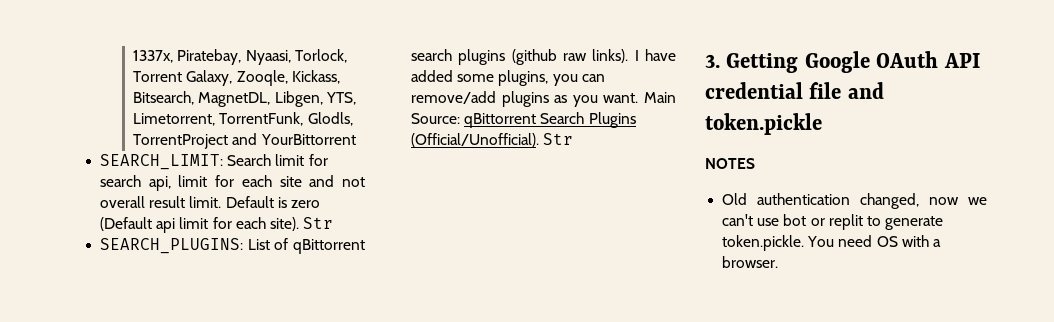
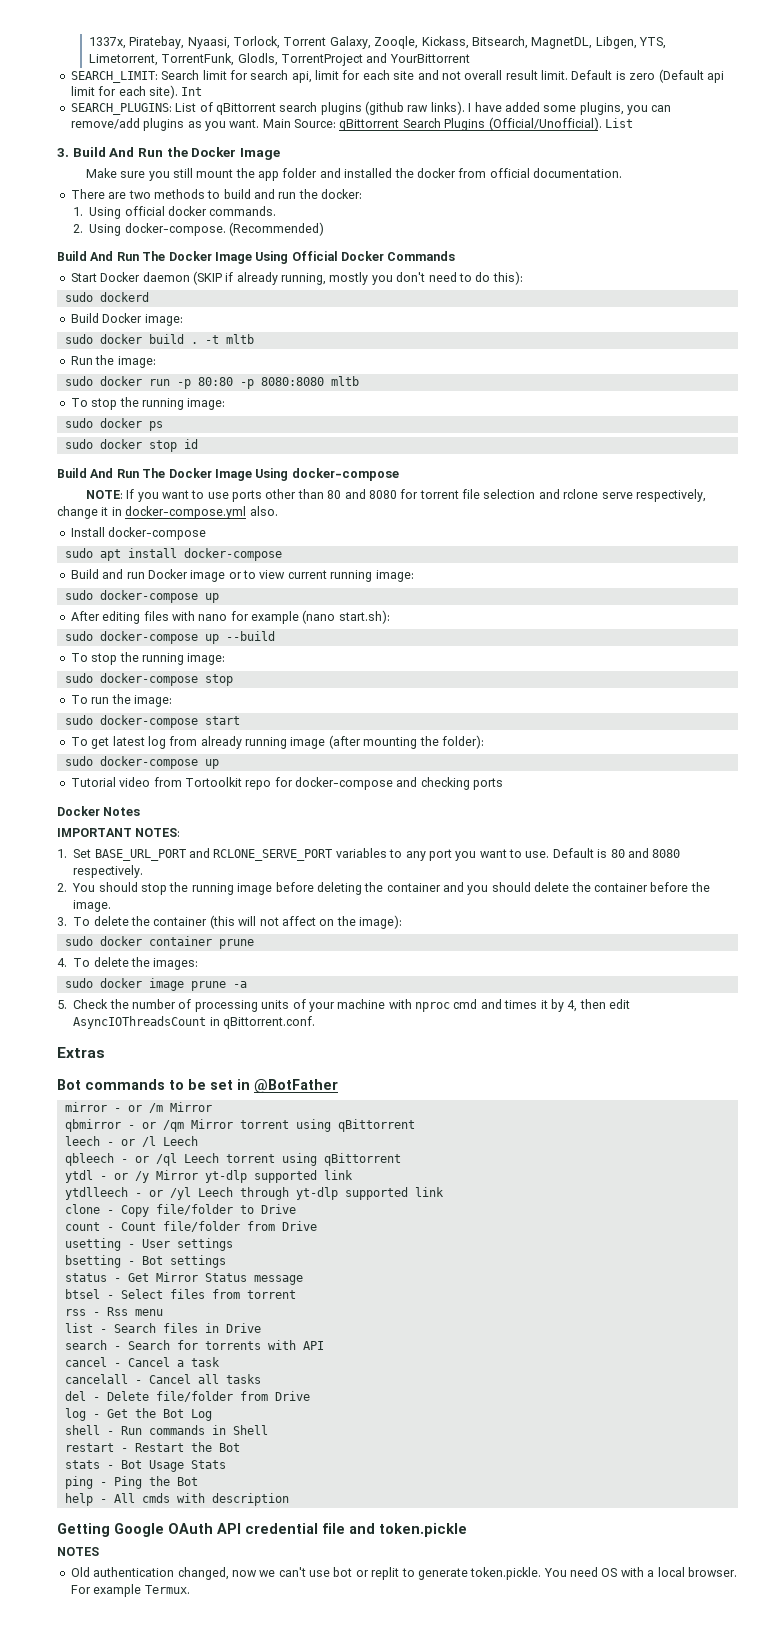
- Default is zero (Default api limit for each site). Str
+ Default is zero (Default api limit for each site). Int
- Main Source: qBittorrent Search Plugins (Official/Unofficial). Str
- 3. Getting Google OAuth API credential file and token.pickle
+ Main Source: qBittorrent Search Plugins (Official/Unofficial). List
+ 3. Build And Run the Docker Image
+ Make sure you still mount the app folder and installed the docker from official documentation.
+ There are two methods to build and run the docker:
+ 1. Using official docker commands.
+ 2. Using docker-compose. (Recommended)
+ Build And Run The Docker Image Using Official Docker Commands
+ Start Docker daemon (SKIP if already running, mostly you don't need to do this):
+ sudo dockerd
+ Build Docker image:
+ sudo docker build . -t mltb
+ Run the image:
+ sudo docker run -p 80:80 -p 8080:8080 mltb
+ To stop the running image:
+ sudo docker ps
+ sudo docker stop id
+ Build And Run The Docker Image Using docker-compose
+ NOTE: If you want to use ports other than 80 and 8080 for torrent file selection and rclone serve respectively, change it in docker-compose.yml also.
+ Install docker-compose
+ sudo apt install docker-compose
+ Build and run Docker image or to view current running image:
+ sudo docker-compose up
+ After editing files with nano for example (nano start.sh):
+ sudo docker-compose up --build
+ To stop the running image:
+ sudo docker-compose stop
+ To run the image:
+ sudo docker-compose start
+ To get latest log from already running image (after mounting the folder):
+ sudo docker-compose up
+ Tutorial video from Tortoolkit repo for docker-compose and checking ports
+ Docker Notes
+ IMPORTANT NOTES:
+ 1. Set BASE_URL_PORT and RCLONE_SERVE_PORT variables to any port you want to use. Default is 80 and 8080 respectively.
+ 2. You should stop the running image before deleting the container and you should delete the container before the image.
+ 3. To delete the container (this will not affect on the image):
+ sudo docker container prune
+ 4. To delete the images:
+ sudo docker image prune -a
+ 5. Check the number of processing units of your machine with nproc cmd and times it by 4, then edit AsyncIOThreadsCount in qBittorrent.conf.
+ Extras
+ Bot commands to be set in @BotFather
+ mirror - or /m Mirror
+ qbmirror - or /qm Mirror torrent using qBittorrent
+ leech - or /l Leech
+ qbleech - or /ql Leech torrent using qBittorrent
+ ytdl - or /y Mirror yt-dlp supported link
+ ytdlleech - or /yl Leech through yt-dlp supported link
+ clone - Copy file/folder to Drive
+ count - Count file/folder from Drive
+ usetting - User settings
+ bsetting - Bot settings
+ status - Get Mirror Status message
+ btsel - Select files from torrent
+ rss - Rss menu
+ list - Search files in Drive
+ search - Search for torrents with API
+ cancel - Cancel a task
+ cancelall - Cancel all tasks
+ del - Delete file/folder from Drive
+ log - Get the Bot Log
+ shell - Run commands in Shell
+ restart - Restart the Bot
+ stats - Bot Usage Stats
+ ping - Ping the Bot
+ help - All cmds with description
+ Getting Google OAuth API credential file and token.pickle
- Old authentication changed, now we can't use bot or replit to generate token.pickle. You need OS with a browser.
+ Old authentication changed, now we can't use bot or replit to generate token.pickle. You need OS with a local browser. For example Termux.

